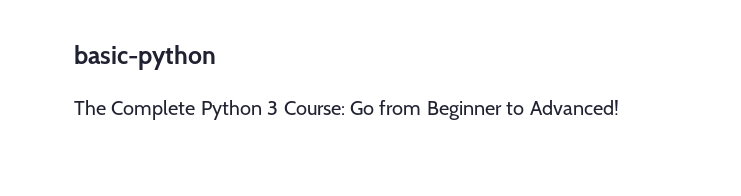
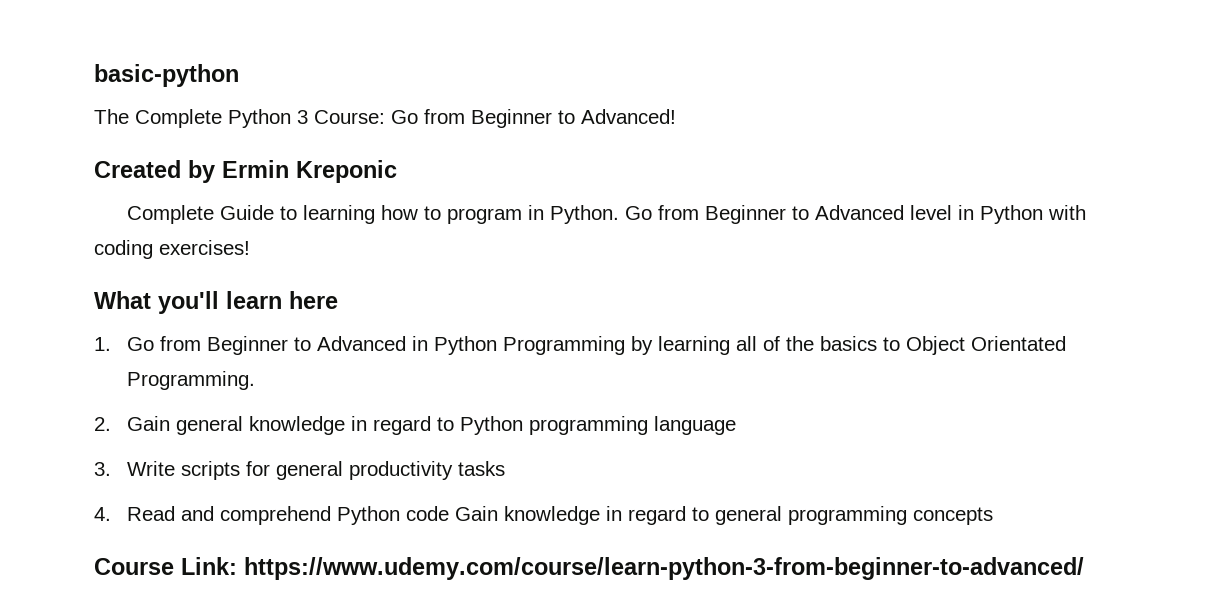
+ Created by Ermin Kreponic
+ Complete Guide to learning how to program in Python. Go from Beginner to Advanced level in Python with coding exercises!
+ What you'll learn here
+ 1. Go from Beginner to Advanced in Python Programming by learning all of the basics to Object Orientated Programming.
+ 2. Gain general knowledge in regard to Python programming language
+ 3. Write scripts for general productivity tasks
+ 4. Read and comprehend Python code Gain knowledge in regard to general programming concepts
+ Course Link: https://www.udemy.com/course/learn-python-3-from-beginner-to-advanced/

